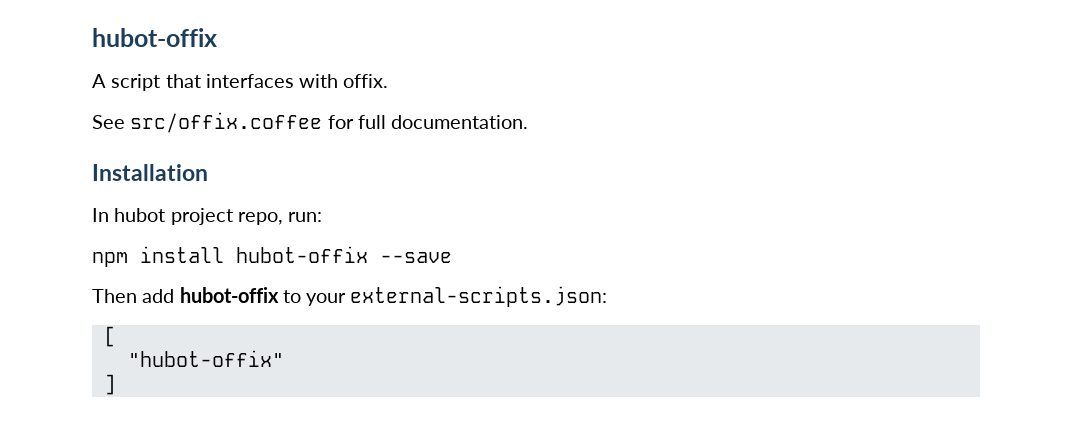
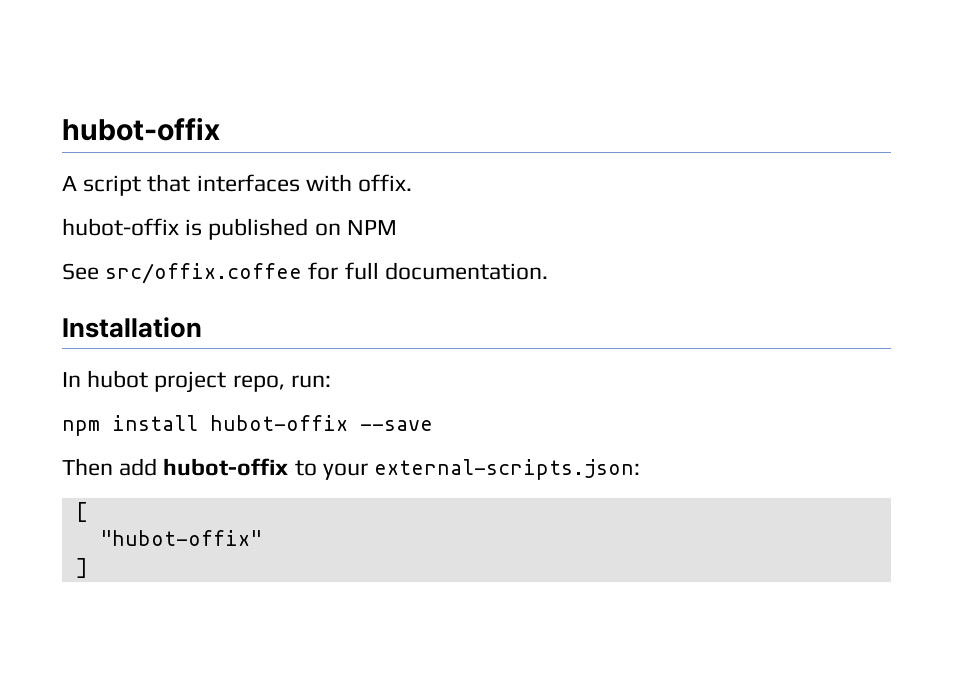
+ hubot-offix is published on NPM

